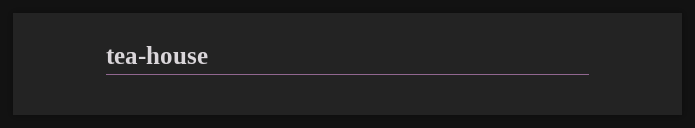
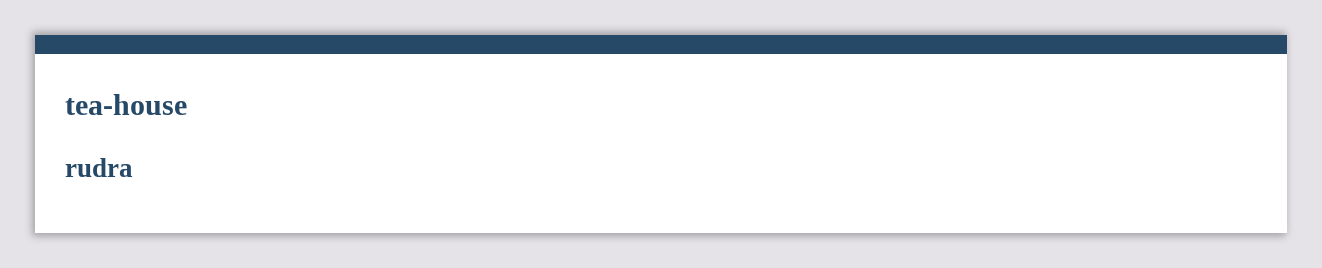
+ rudra

